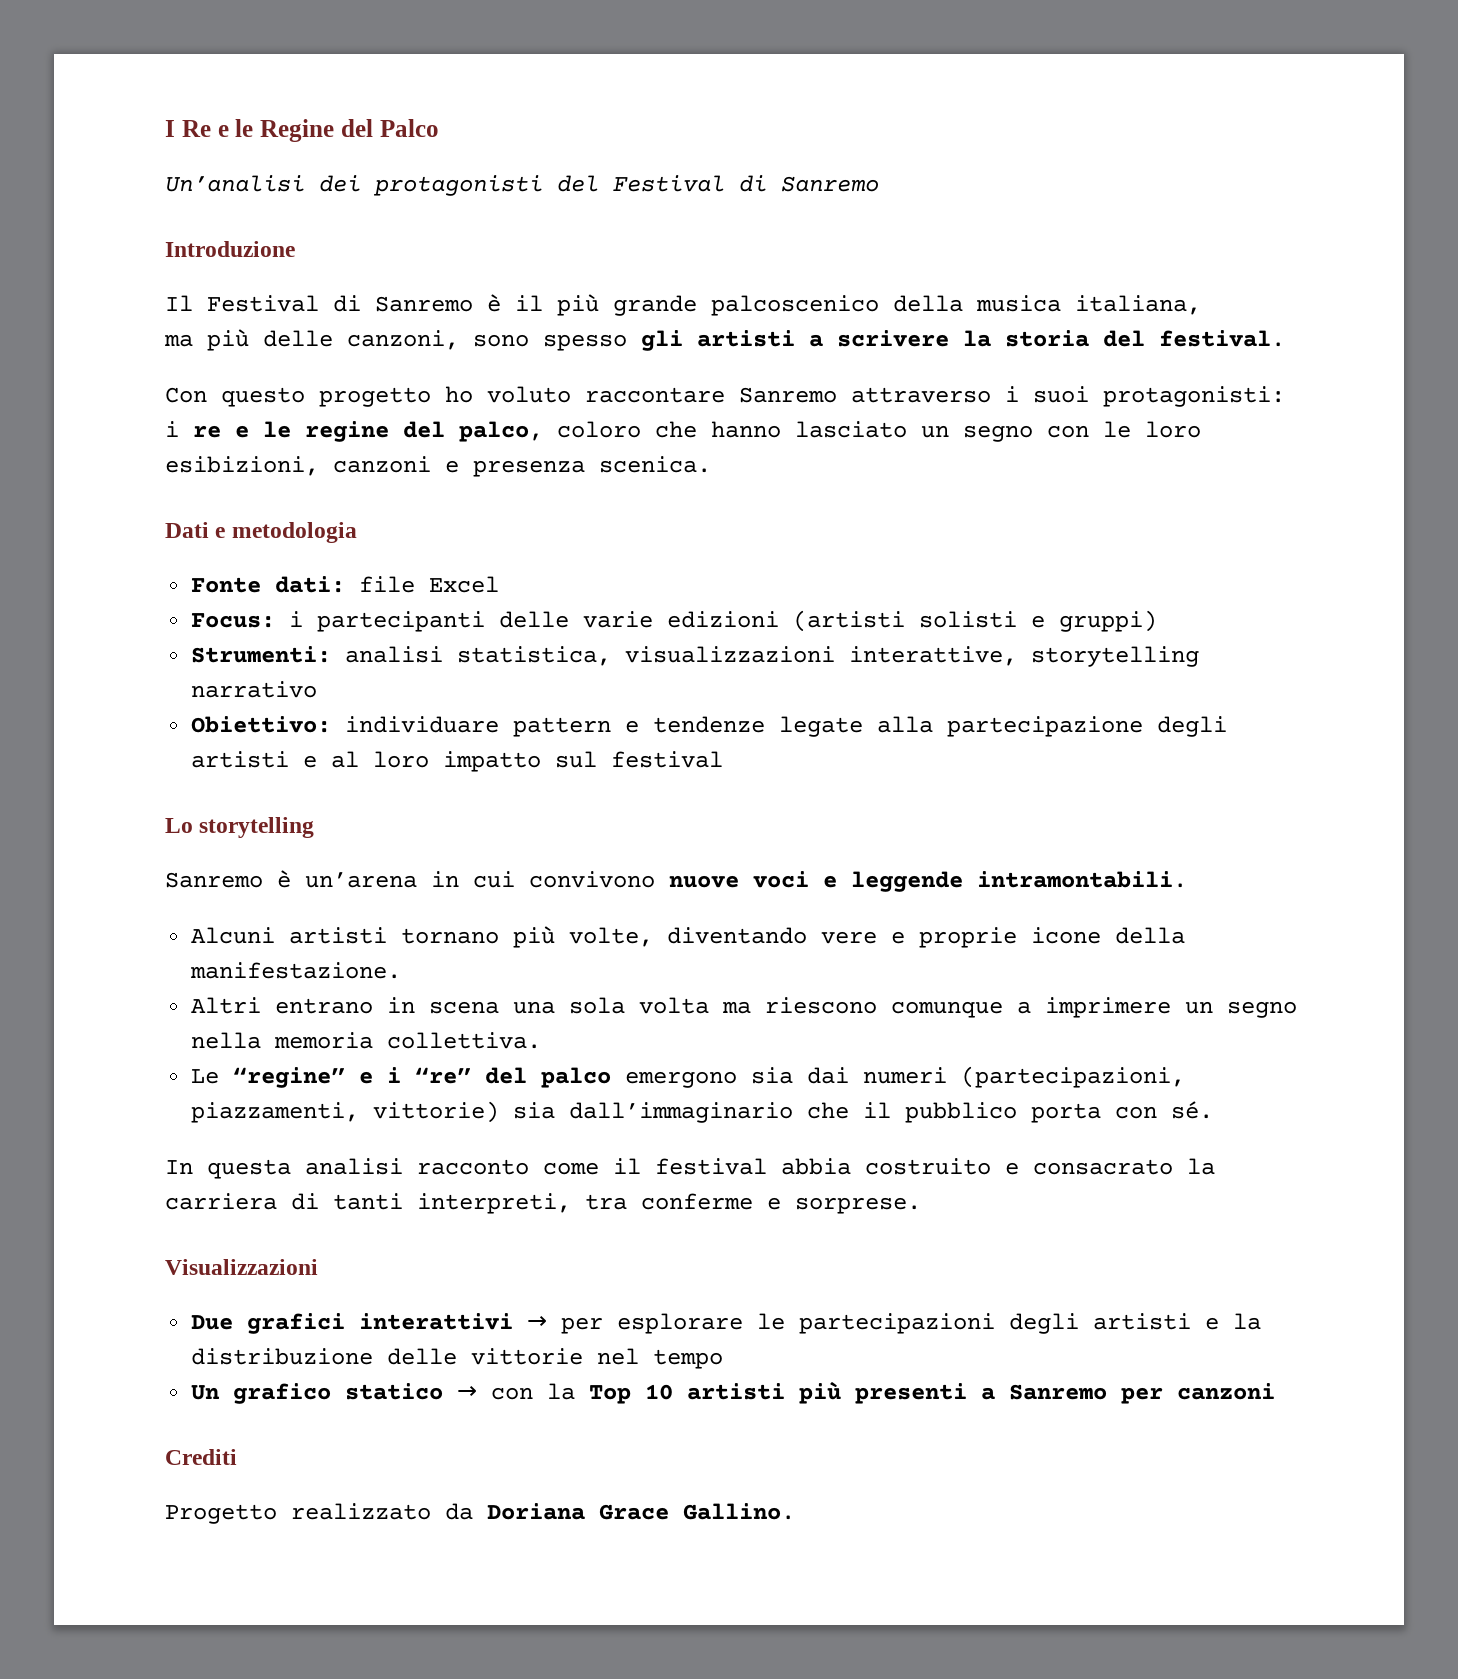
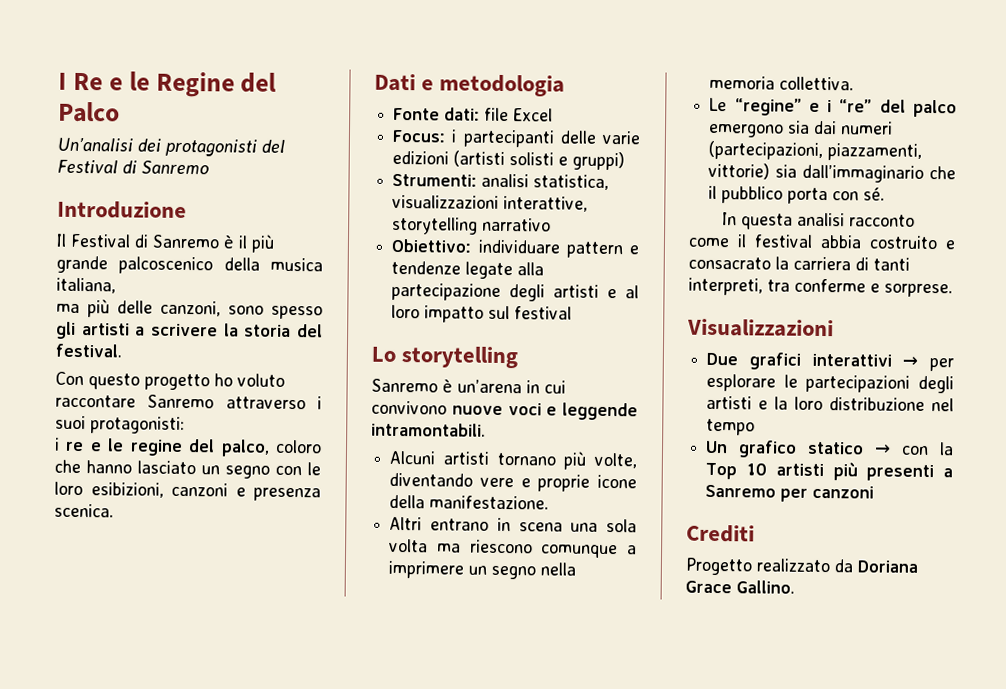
- Due grafici interattivi → per esplorare le partecipazioni degli artisti e la distribuzione delle vittorie nel tempo
+ Due grafici interattivi → per esplorare le partecipazioni degli artisti e la loro distribuzione nel tempo

